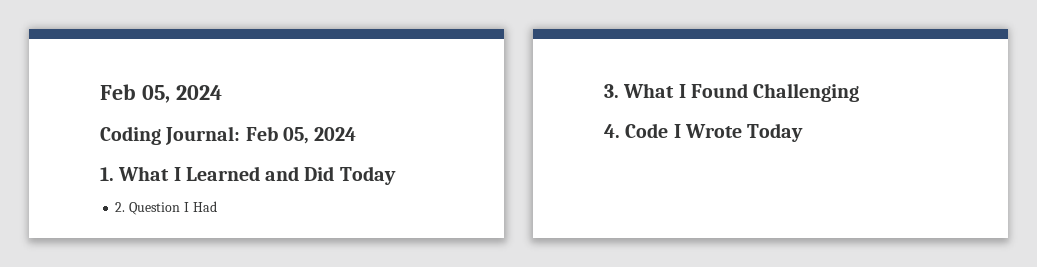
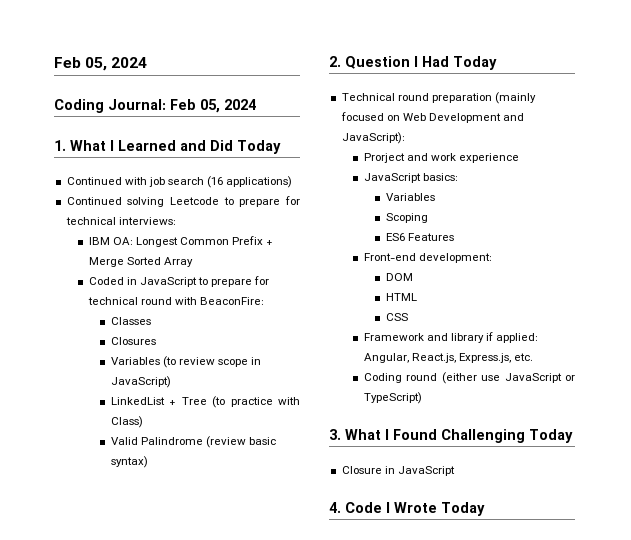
- 2. Question I Had
+ Continued with job search (16 applications)
+ Continued solving Leetcode to prepare for technical interviews:
+ IBM OA: Longest Common Prefix + Merge Sorted Array
+ Coded in JavaScript to prepare for technical round with BeaconFire:
+ Classes
+ Closures
+ Variables (to review scope in JavaScript)
+ LinkedList + Tree (to practice with Class)
+ Valid Palindrome (review basic syntax)
+ 2. Question I Had Today
+ Technical round preparation (mainly focused on Web Development and JavaScript):
+ Prorject and work experience
+ JavaScript basics:
+ Variables
+ Scoping
+ ES6 Features
+ Front-end development:
+ DOM
+ HTML
+ CSS
+ Framework and library if applied: Angular, React.js, Express.js, etc.
+ Coding round (either use JavaScript or TypeScript)
- 3. What I Found Challenging
+ 3. What I Found Challenging Today
+ Closure in JavaScript

